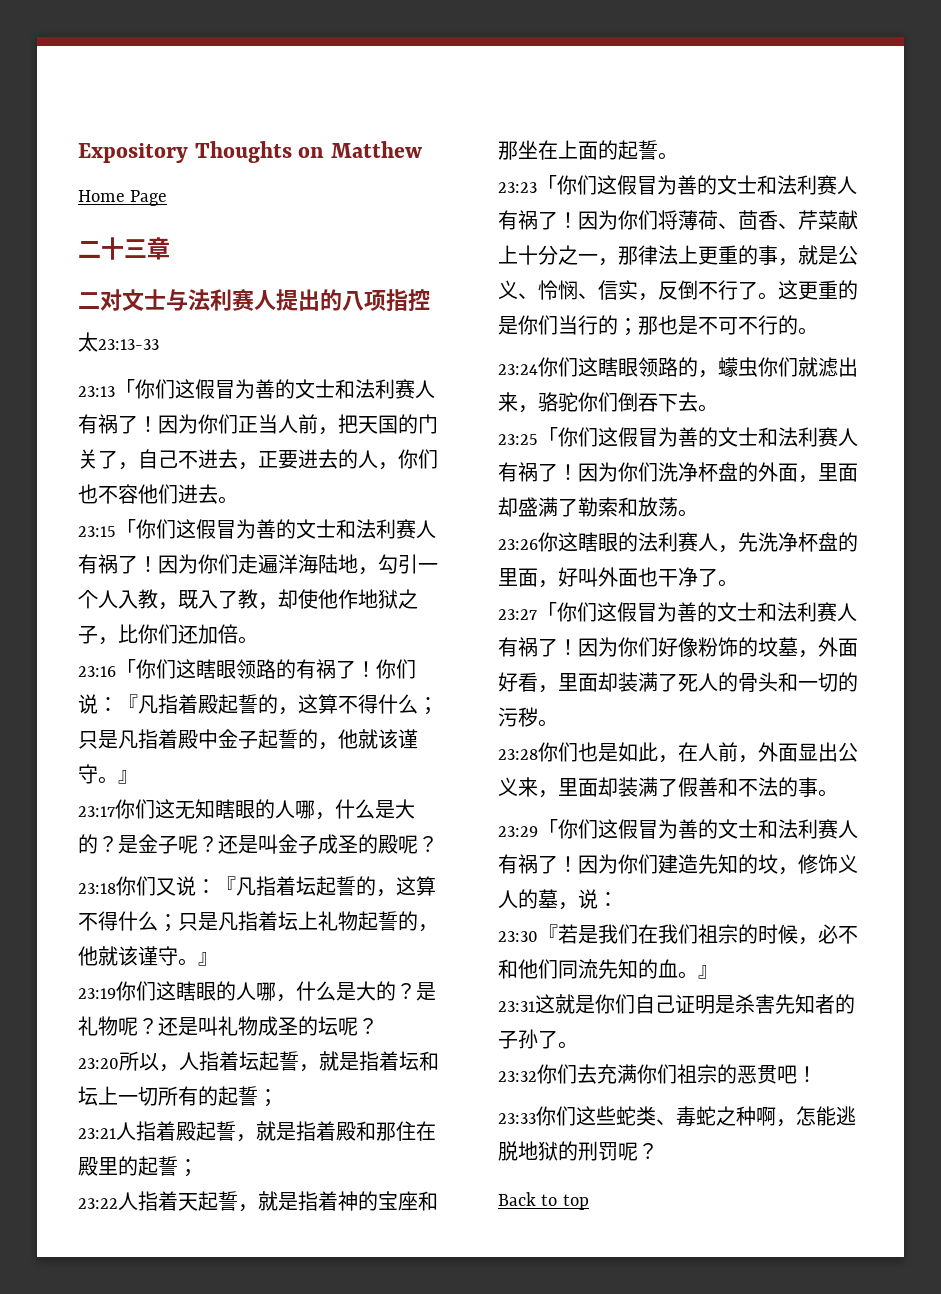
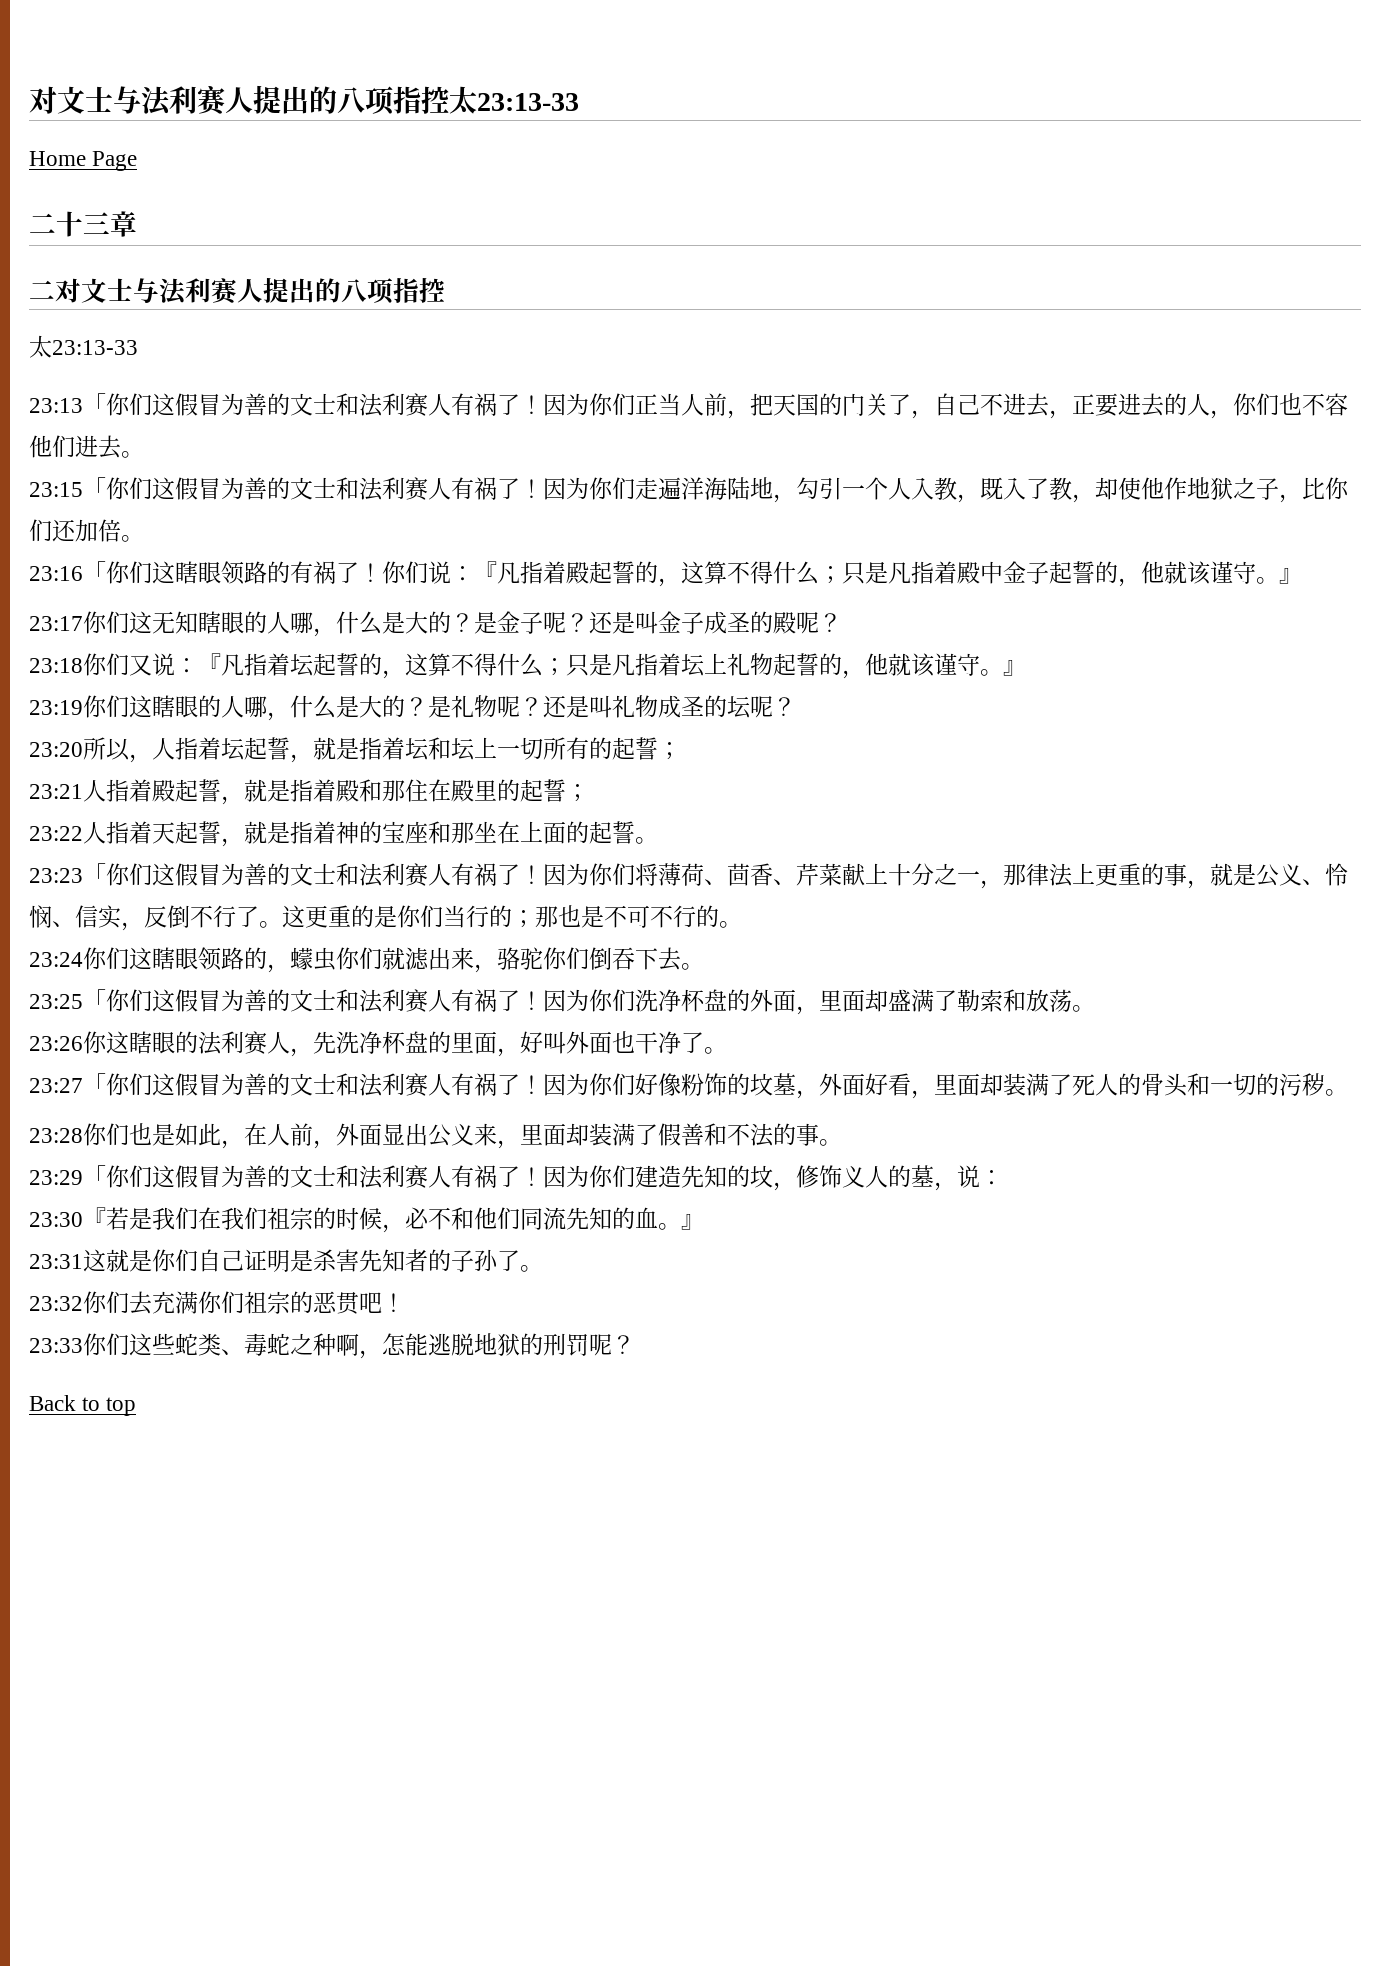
- Expository Thoughts on Matthew
+ 对文士与法利赛人提出的八项指控太23:13-33

